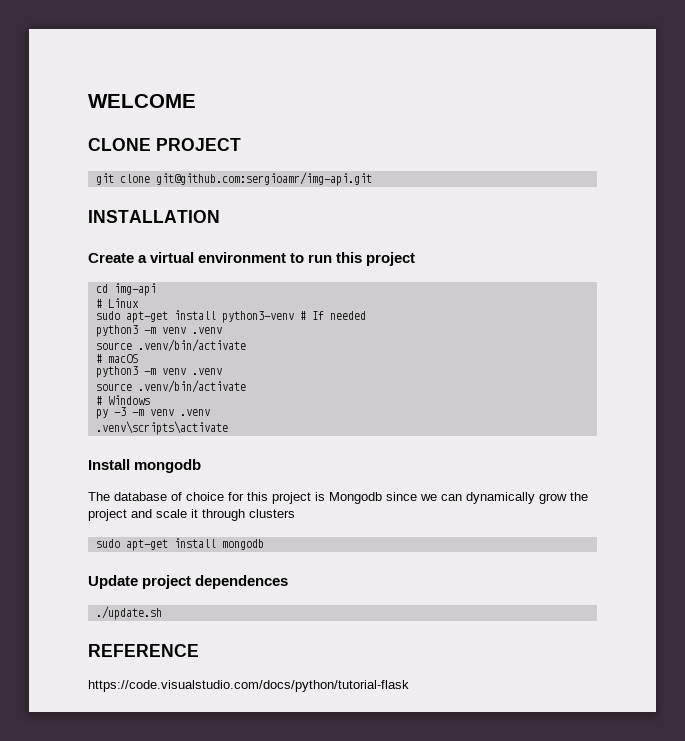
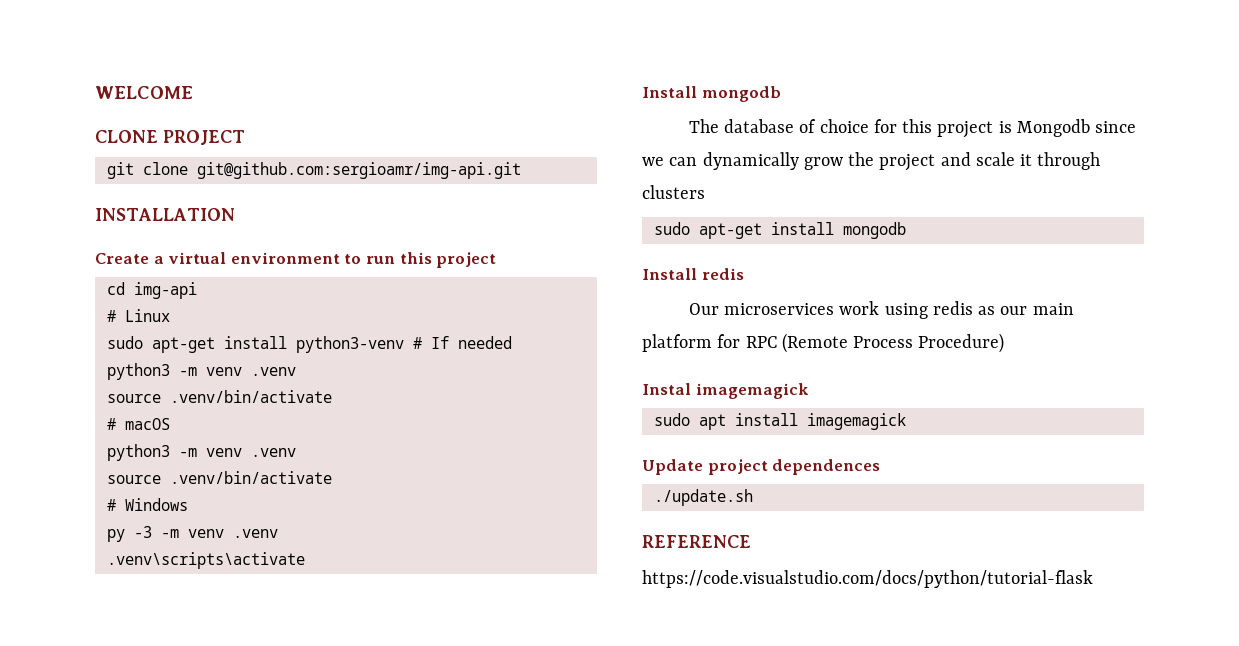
+ Install redis
+ Our microservices work using redis as our main platform for RPC (Remote Process Procedure)
+ Instal imagemagick
+ sudo apt install imagemagick

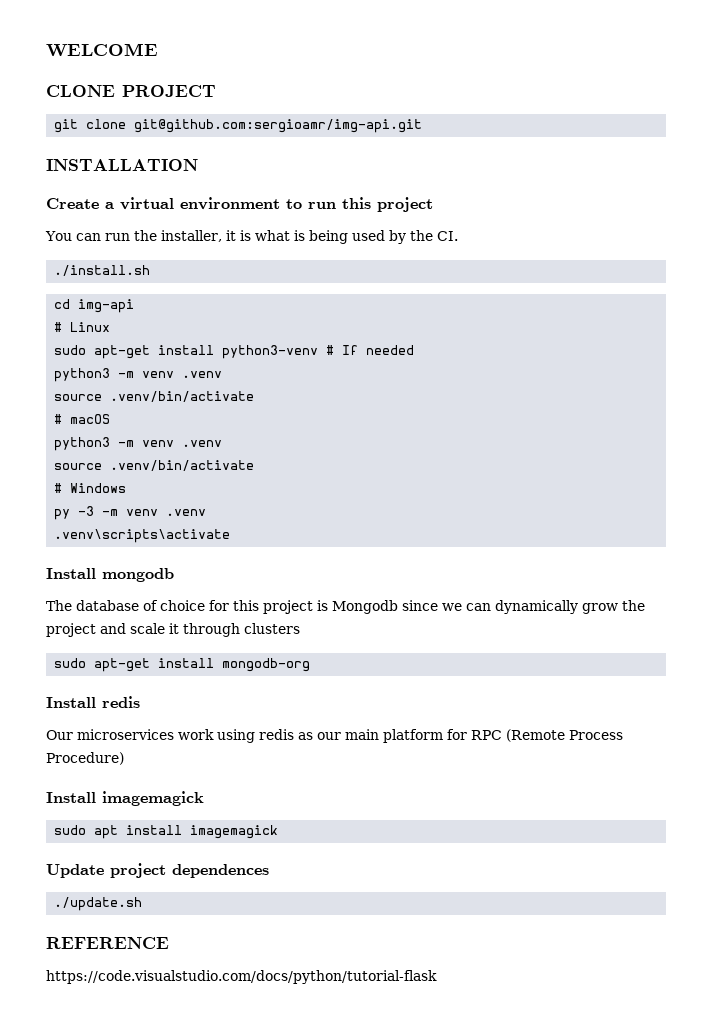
+ You can run the installer, it is what is being used by the CI.
+ ./install.sh
- sudo apt-get install mongodb
+ sudo apt-get install mongodb-org
- Instal imagemagick
+ Install imagemagick

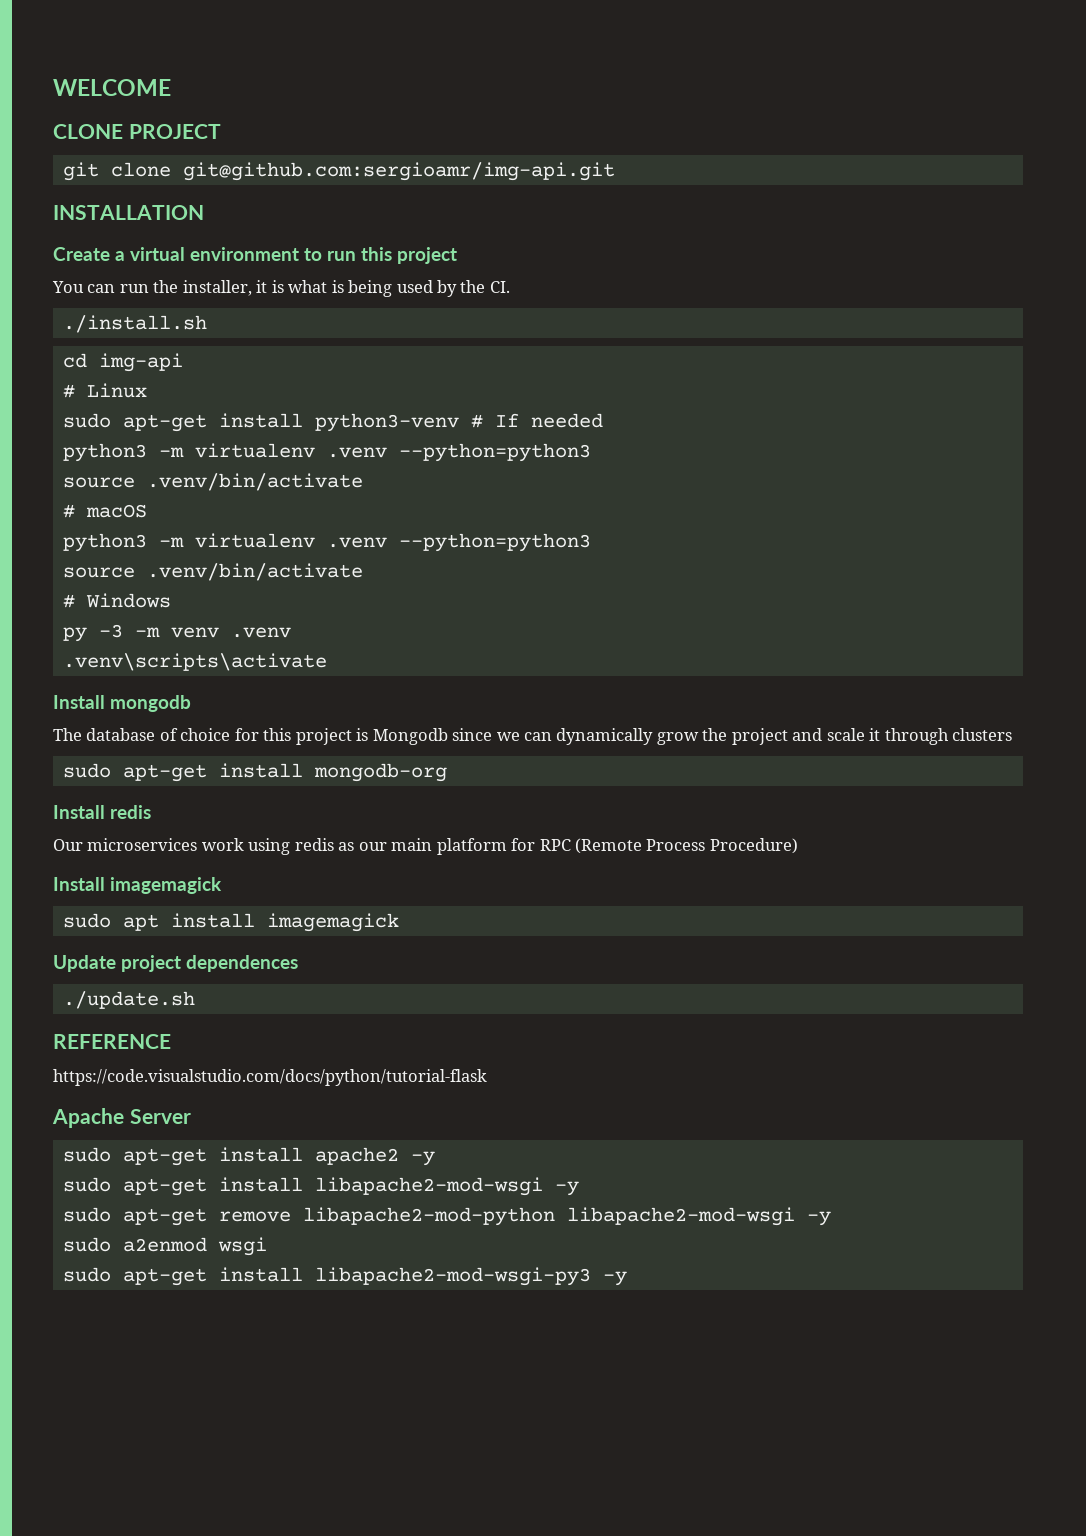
  sudo apt-get install python3-venv # If needed
- python3 -m venv .venv
+ python3 -m virtualenv .venv --python=python3
  # macOS
- python3 -m venv .venv
+ python3 -m virtualenv .venv --python=python3
+ Apache Server
+ sudo apt-get install apache2 -y
+ sudo apt-get install libapache2-mod-wsgi -y
+ sudo apt-get remove libapache2-mod-python libapache2-mod-wsgi -y
+ sudo a2enmod wsgi
+ sudo apt-get install libapache2-mod-wsgi-py3 -y

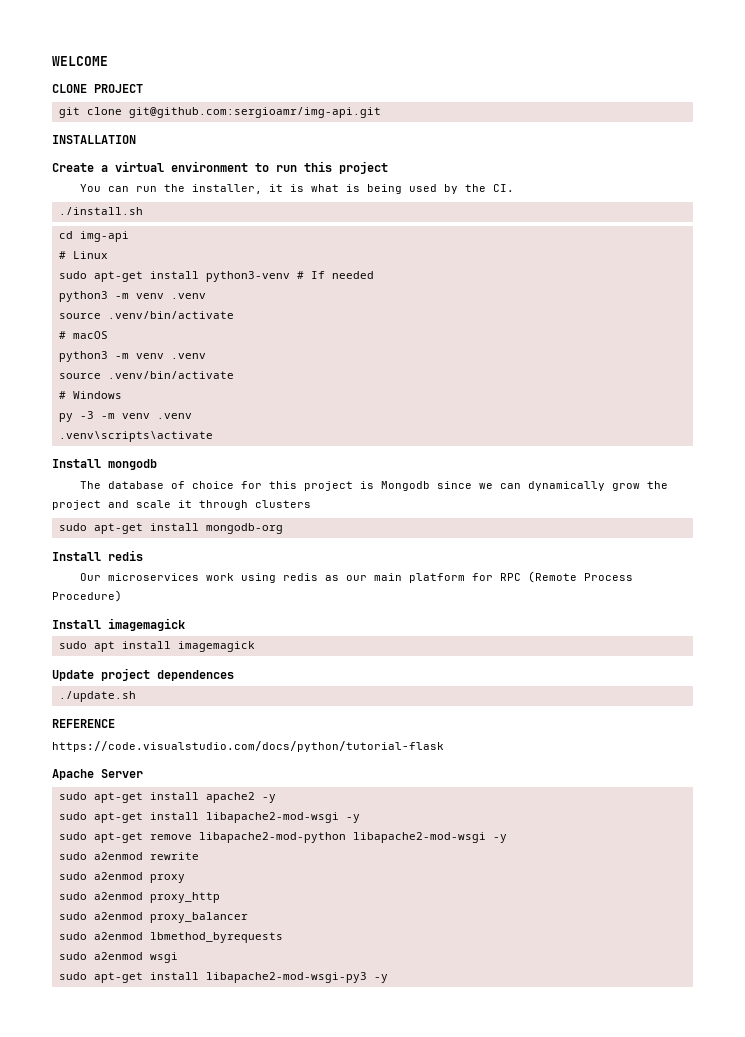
  sudo apt-get install python3-venv # If needed
- python3 -m virtualenv .venv --python=python3
+ python3 -m venv .venv
  # macOS
- python3 -m virtualenv .venv --python=python3
+ python3 -m venv .venv
+ sudo a2enmod rewrite
+ sudo a2enmod proxy
+ sudo a2enmod proxy_http
+ sudo a2enmod proxy_balancer
+ sudo a2enmod lbmethod_byrequests

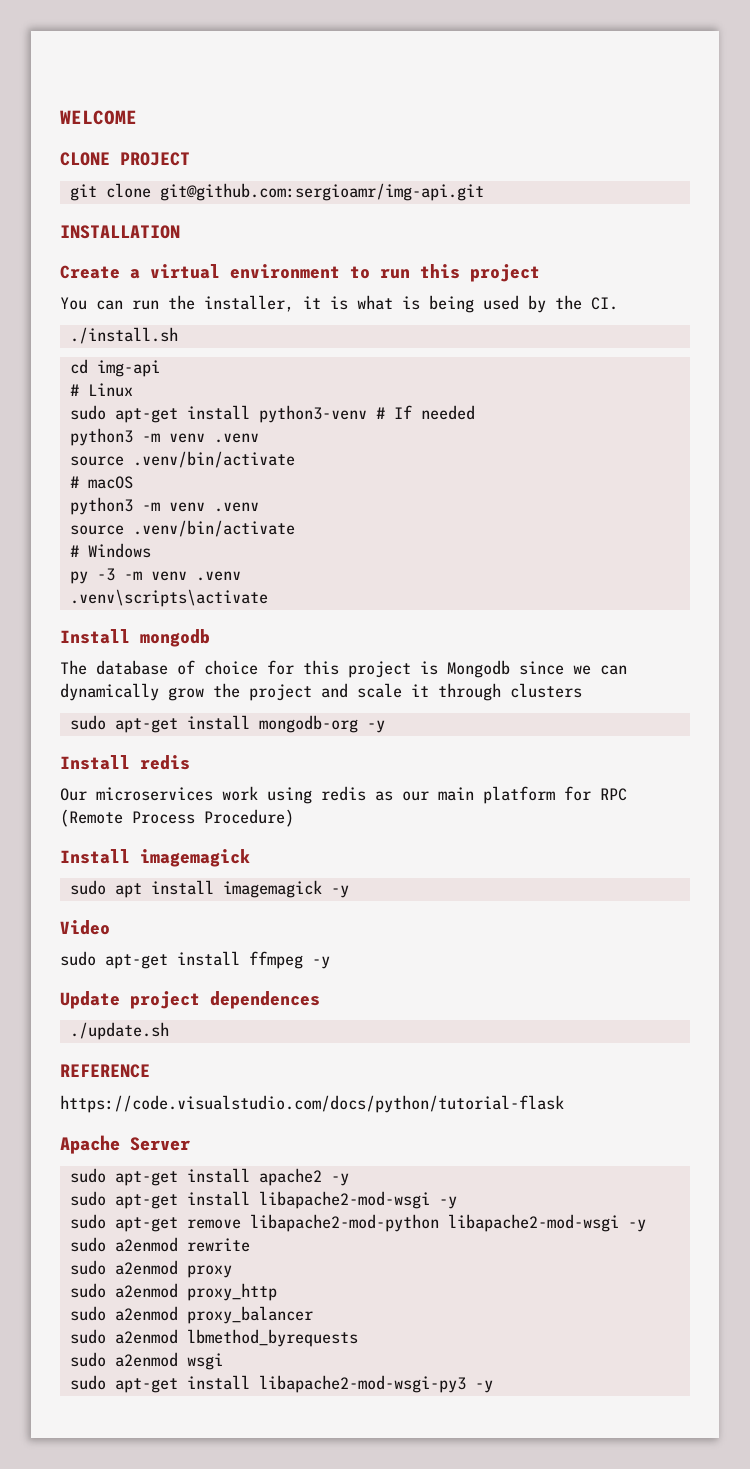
- sudo apt-get install mongodb-org
+ sudo apt-get install mongodb-org -y
- sudo apt install imagemagick
+ sudo apt install imagemagick -y
+ Video
+ sudo apt-get install ffmpeg -y

